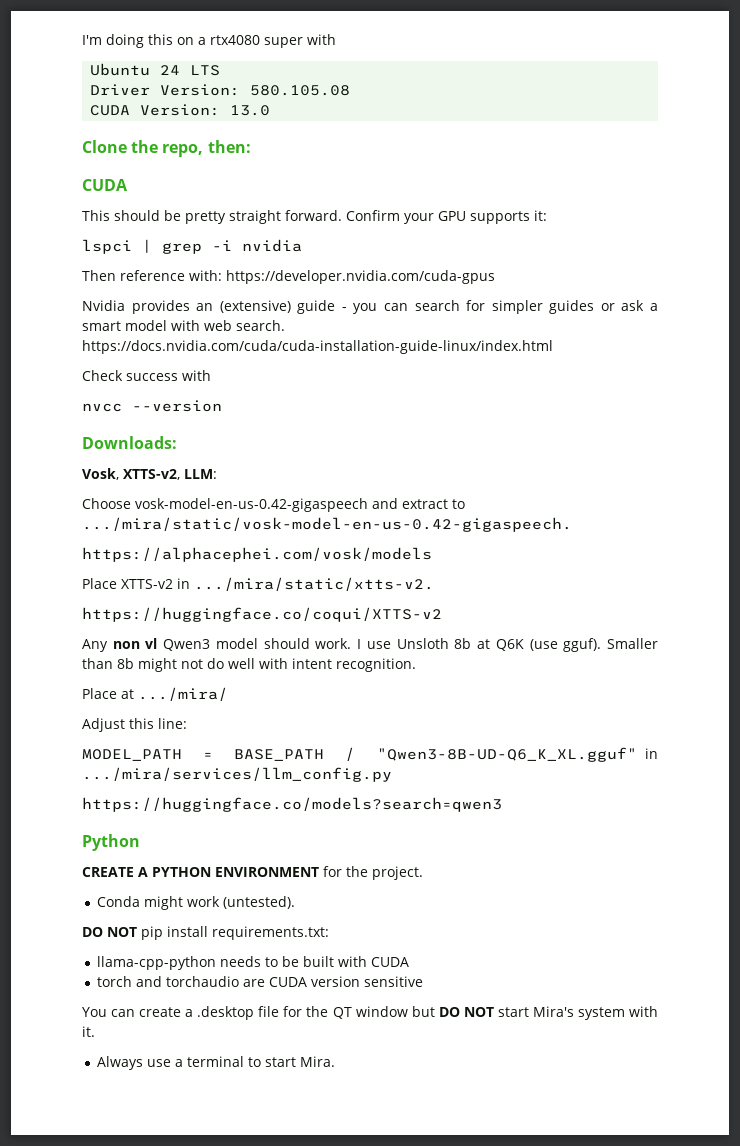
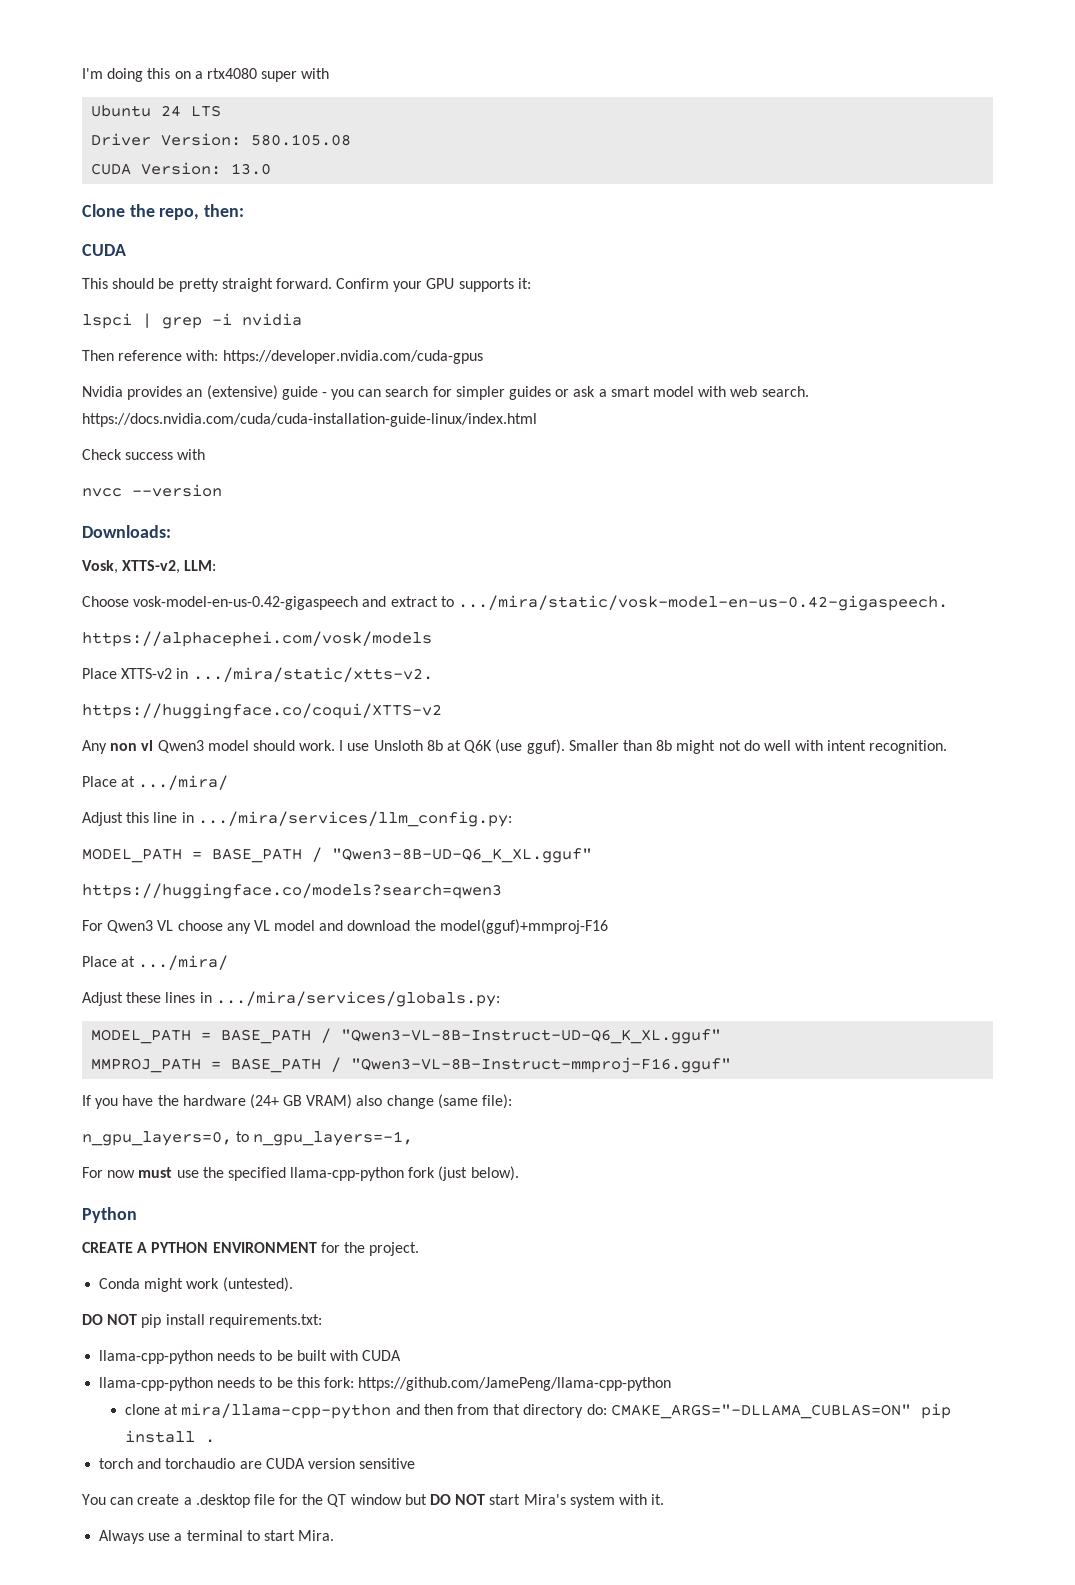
- Adjust this line:
+ Adjust this line in .../mira/services/llm_config.py:
- MODEL_PATH = BASE_PATH / "Qwen3-8B-UD-Q6_K_XL.gguf" in .../mira/services/llm_config.py
+ MODEL_PATH = BASE_PATH / "Qwen3-8B-UD-Q6_K_XL.gguf"
+ For Qwen3 VL choose any VL model and download the model(gguf)+mmproj-F16
+ Place at .../mira/
+ Adjust these lines in .../mira/services/globals.py:
+ MODEL_PATH = BASE_PATH / "Qwen3-VL-8B-Instruct-UD-Q6_K_XL.gguf"
+ MMPROJ_PATH = BASE_PATH / "Qwen3-VL-8B-Instruct-mmproj-F16.gguf"
+ If you have the hardware (24+ GB VRAM) also change (same file):
+ n_gpu_layers=0, to n_gpu_layers=-1,
+ For now must use the specified llama-cpp-python fork (just below).
+ llama-cpp-python needs to be this fork: https://github.com/JamePeng/llama-cpp-python
+ clone at mira/llama-cpp-python and then from that directory do: CMAKE_ARGS="-DLLAMA_CUBLAS=ON" pip install .

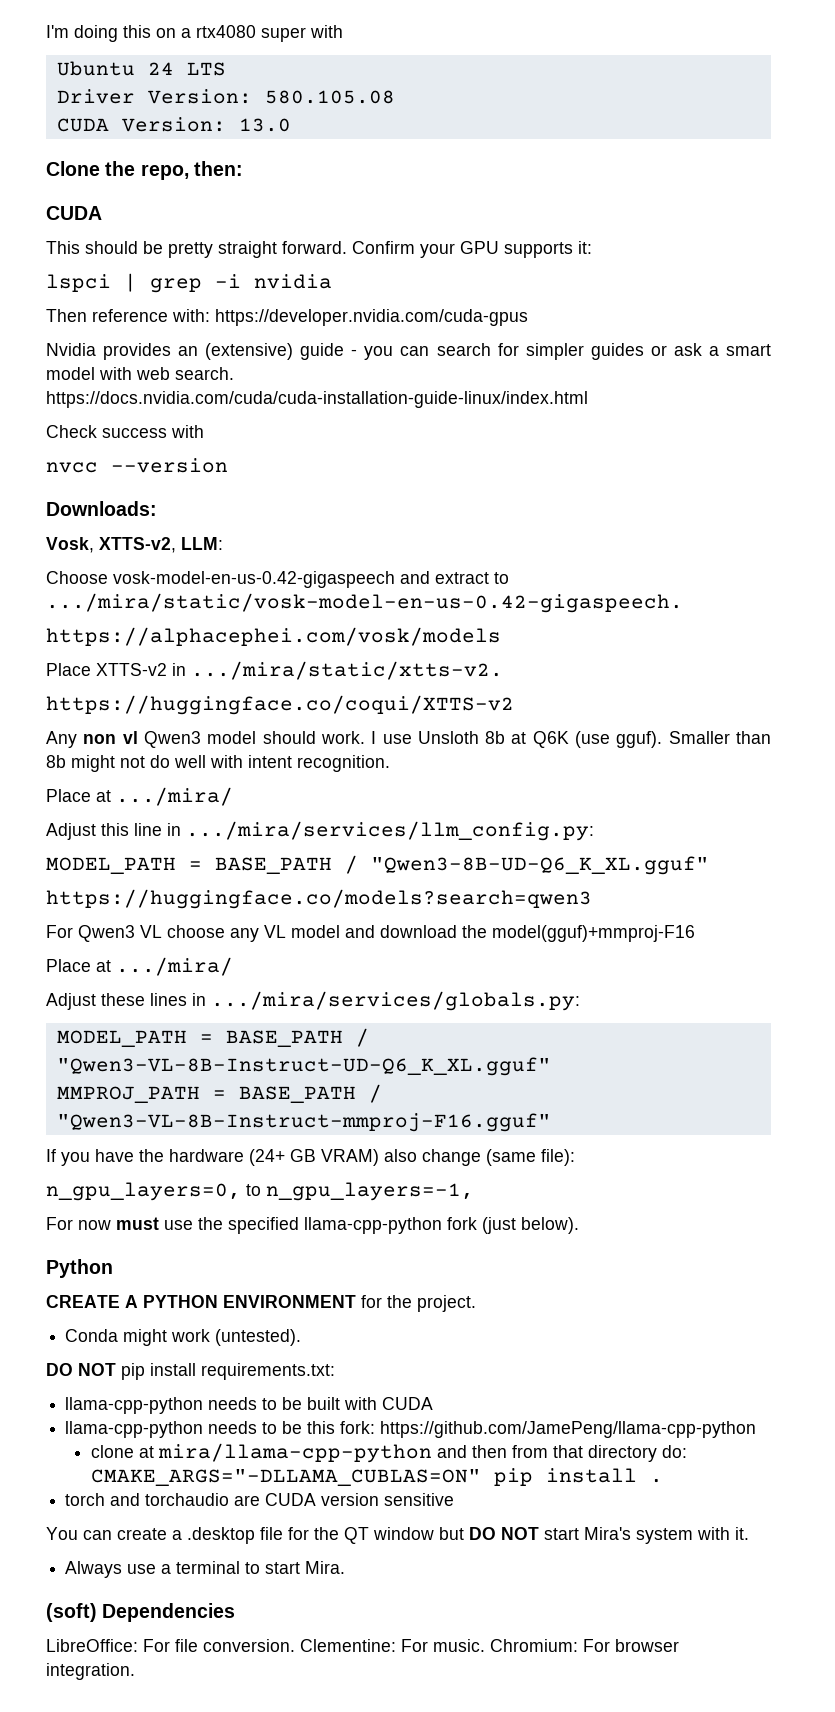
+ (soft) Dependencies
+ LibreOffice: For file conversion. Clementine: For music. Chromium: For browser integration.

